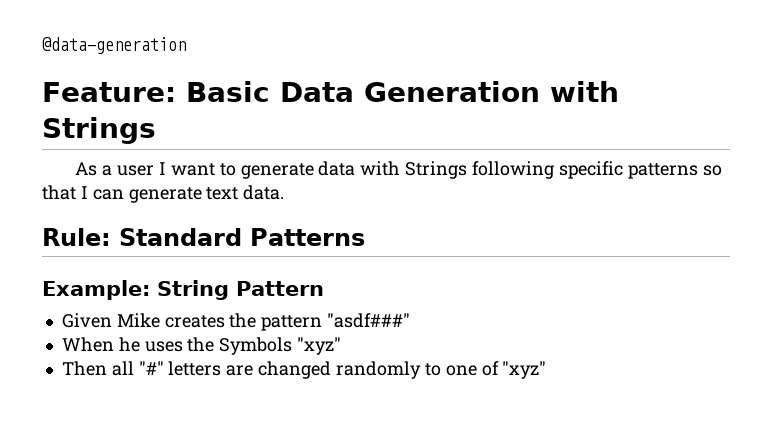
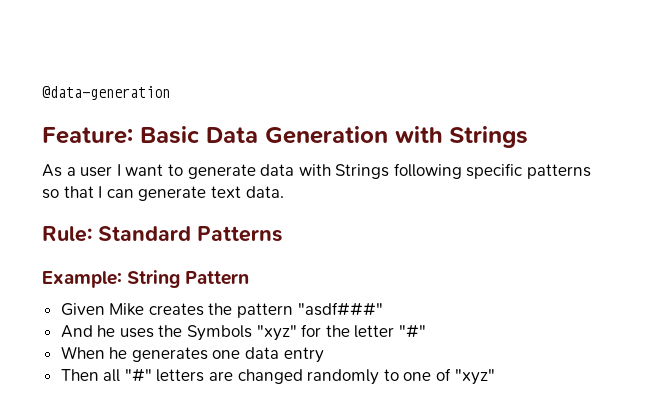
- When he uses the Symbols "xyz"
+ And he uses the Symbols "xyz" for the letter "#"
+ When he generates one data entry

